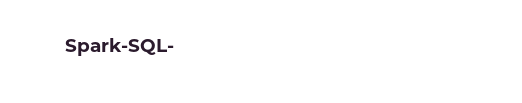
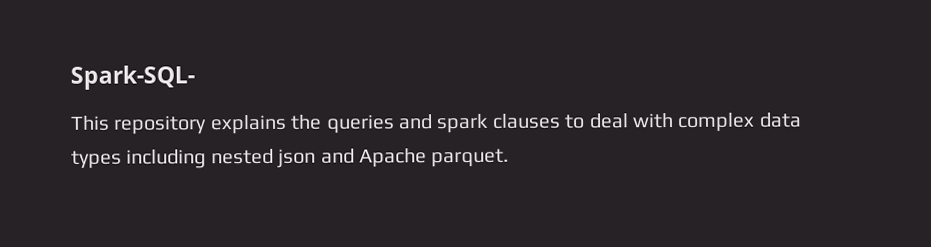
+ This repository explains the queries and spark clauses to deal with complex data types including nested json and Apache parquet.

